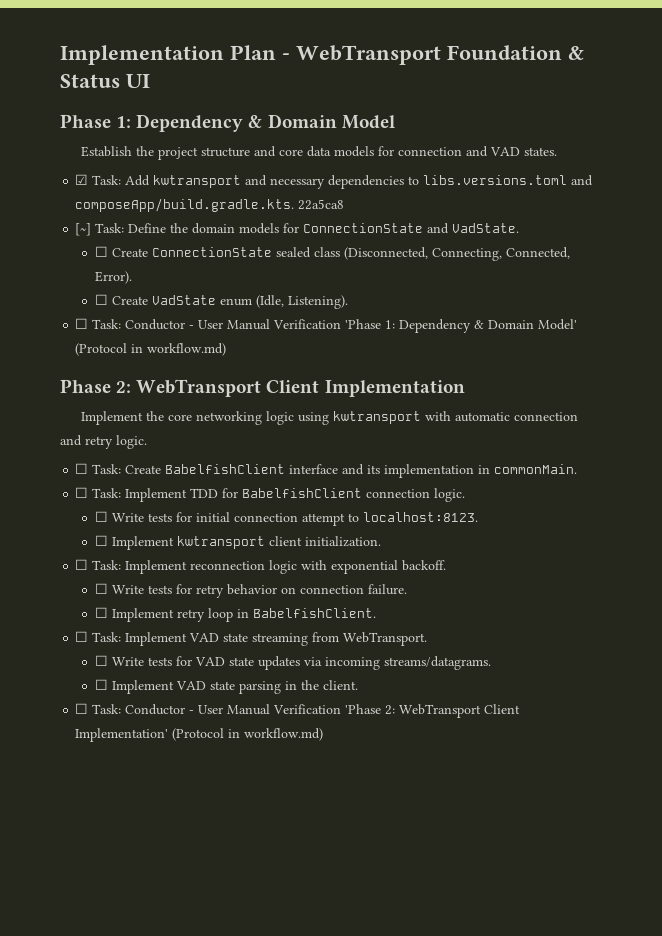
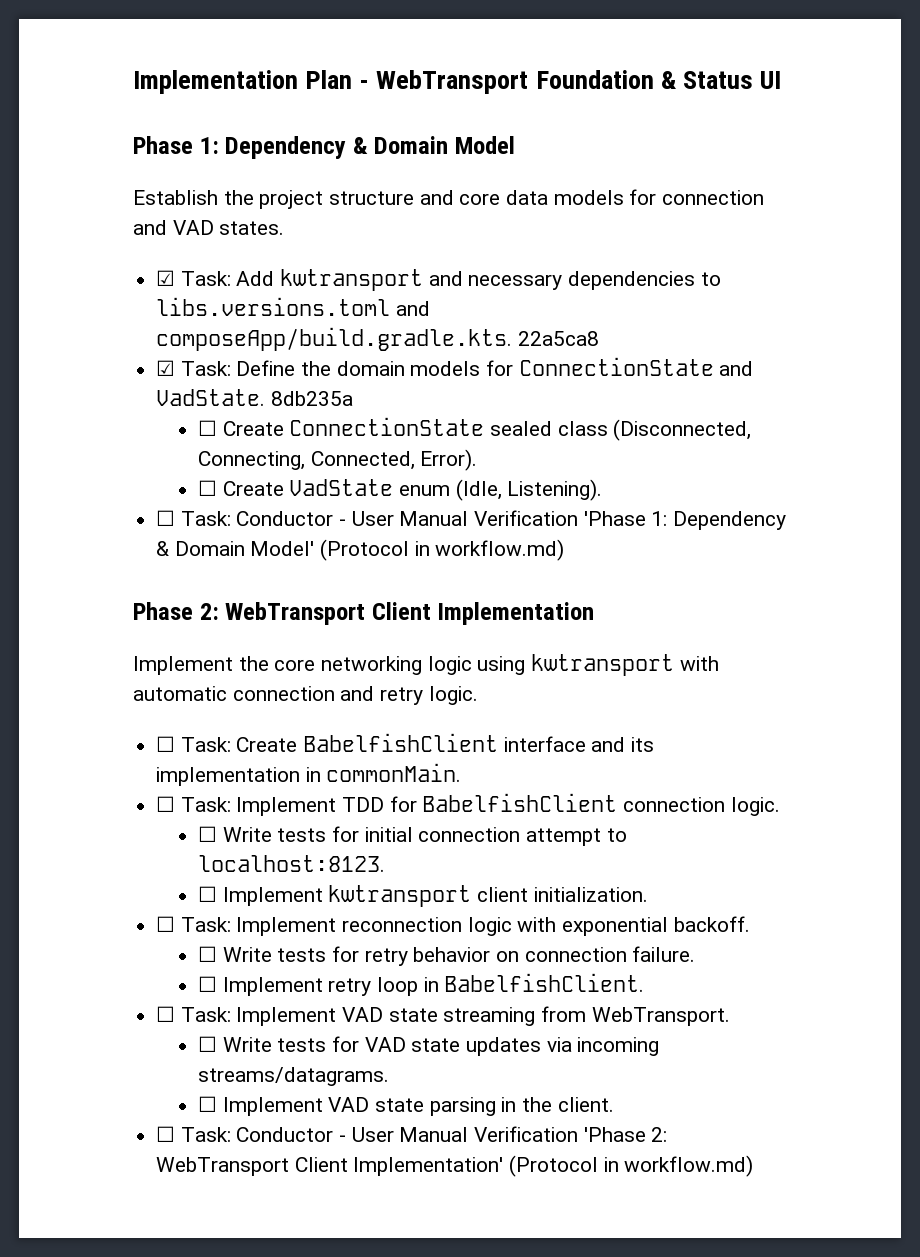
- [~] Task: Define the domain models for ConnectionState and VadState.
+ ☑ Task: Define the domain models for ConnectionState and VadState. 8db235a

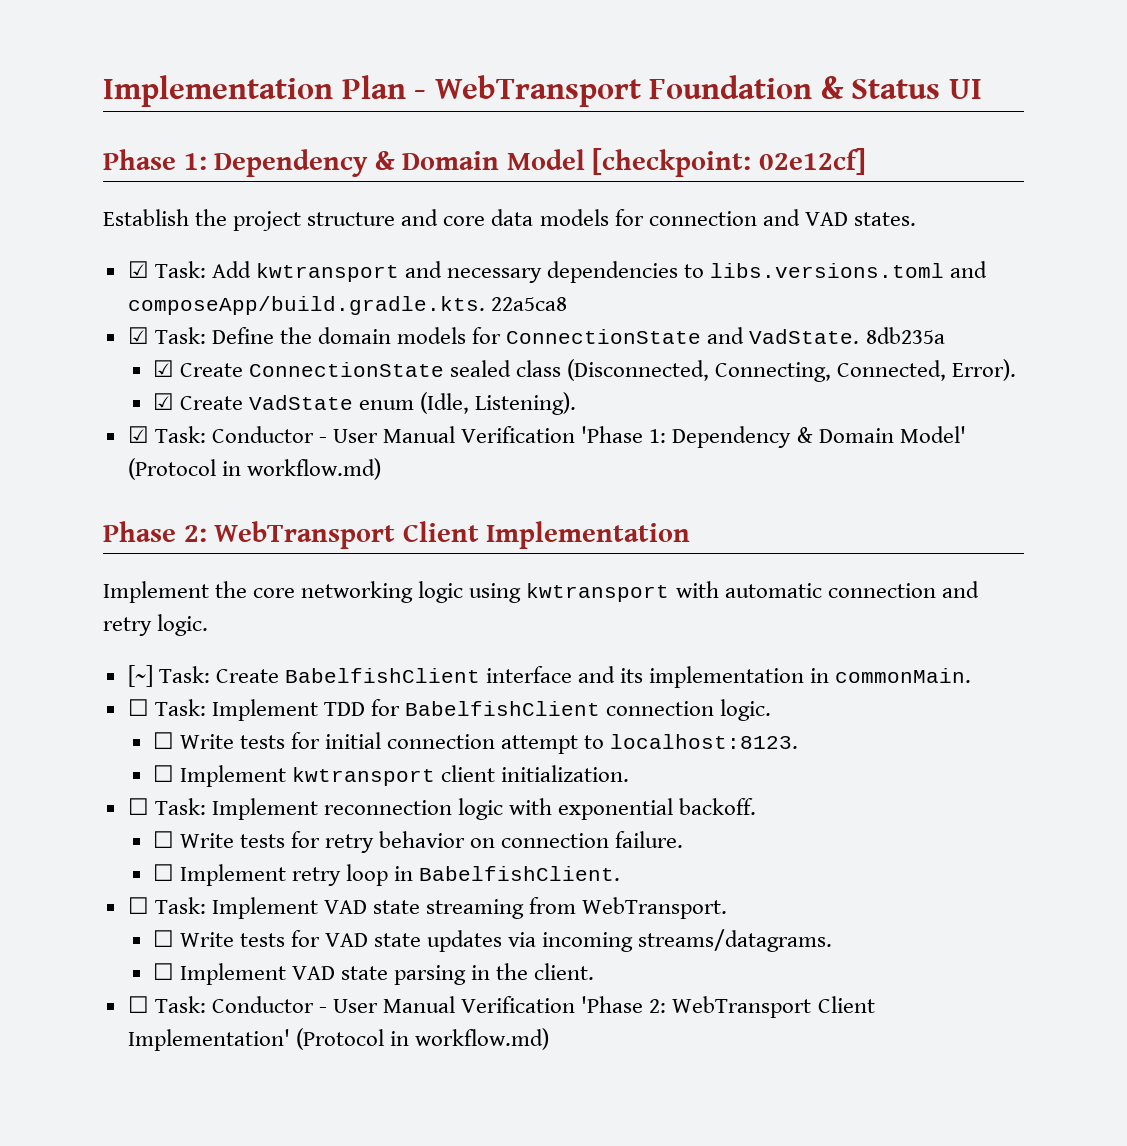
- Phase 1: Dependency & Domain Model
+ Phase 1: Dependency & Domain Model [checkpoint: 02e12cf]
- ☐ Create ConnectionState sealed class (Disconnected, Connecting, Connected, Error).
+ ☑ Create ConnectionState sealed class (Disconnected, Connecting, Connected, Error).
- ☐ Create VadState enum (Idle, Listening).
+ ☑ Create VadState enum (Idle, Listening).
- ☐ Task: Conductor - User Manual Verification 'Phase 1: Dependency & Domain Model' (Protocol in workflow.md)
+ ☑ Task: Conductor - User Manual Verification 'Phase 1: Dependency & Domain Model' (Protocol in workflow.md)
- ☐ Task: Create BabelfishClient interface and its implementation in commonMain.
+ [~] Task: Create BabelfishClient interface and its implementation in commonMain.

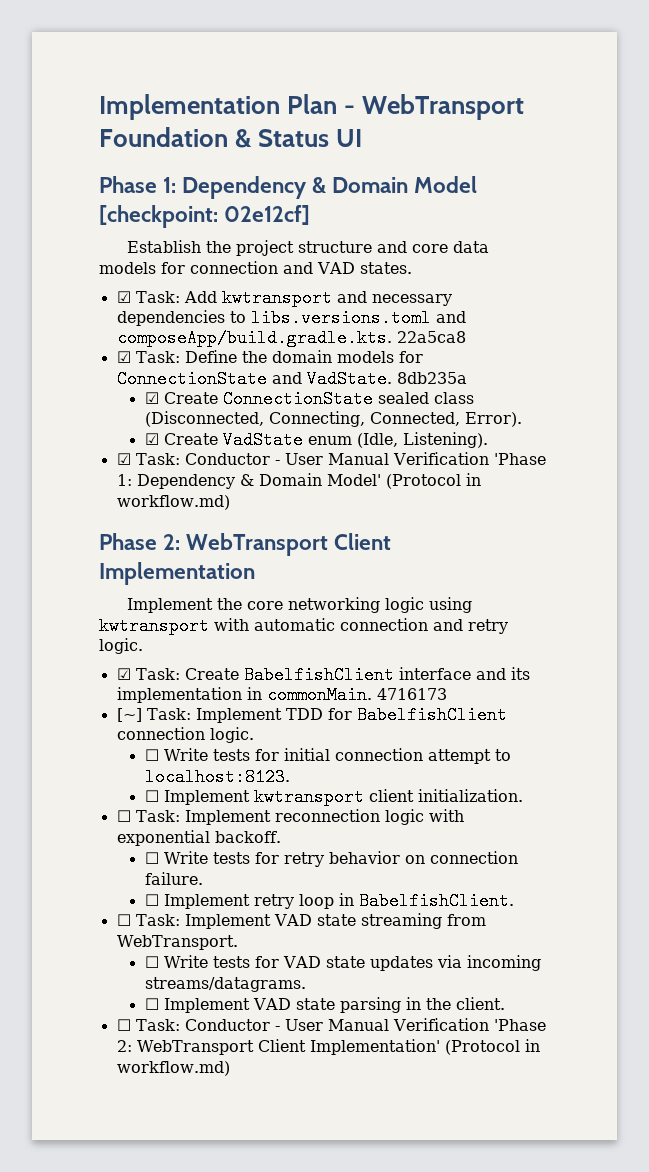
- [~] Task: Create BabelfishClient interface and its implementation in commonMain.
- ☐ Task: Implement TDD for BabelfishClient connection logic.
+ ☑ Task: Create BabelfishClient interface and its implementation in commonMain. 4716173
+ [~] Task: Implement TDD for BabelfishClient connection logic.

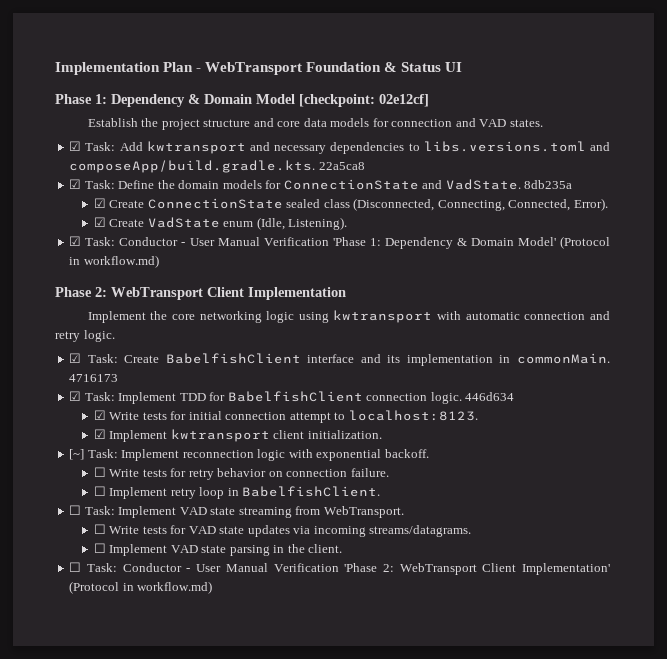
- [~] Task: Implement TDD for BabelfishClient connection logic.
- ☐ Write tests for initial connection attempt to localhost:8123.
+ ☑ Task: Implement TDD for BabelfishClient connection logic. 446d634
+ ☑ Write tests for initial connection attempt to localhost:8123.
- ☐ Implement kwtransport client initialization.
+ ☑ Implement kwtransport client initialization.
- ☐ Task: Implement reconnection logic with exponential backoff.
+ [~] Task: Implement reconnection logic with exponential backoff.

